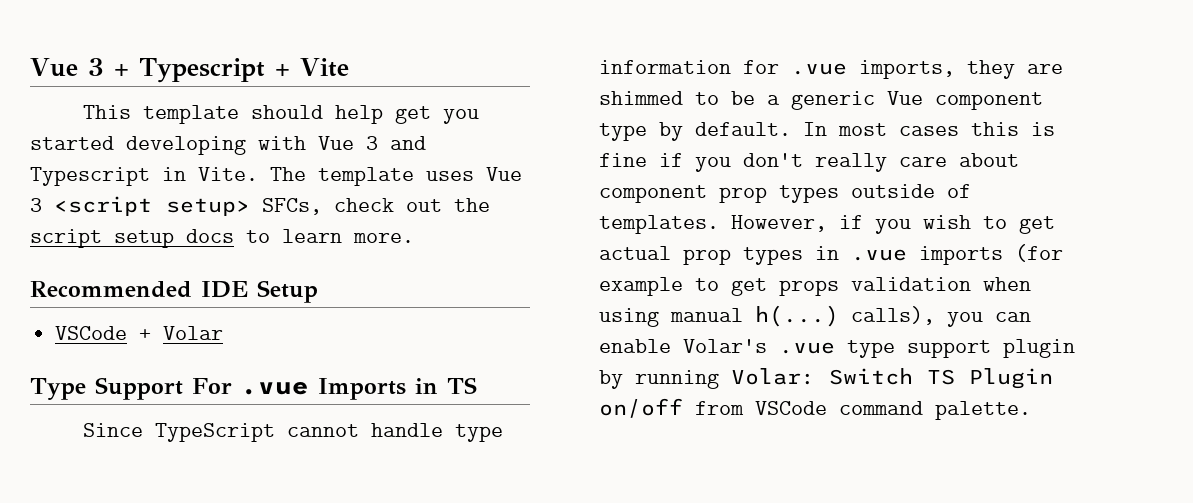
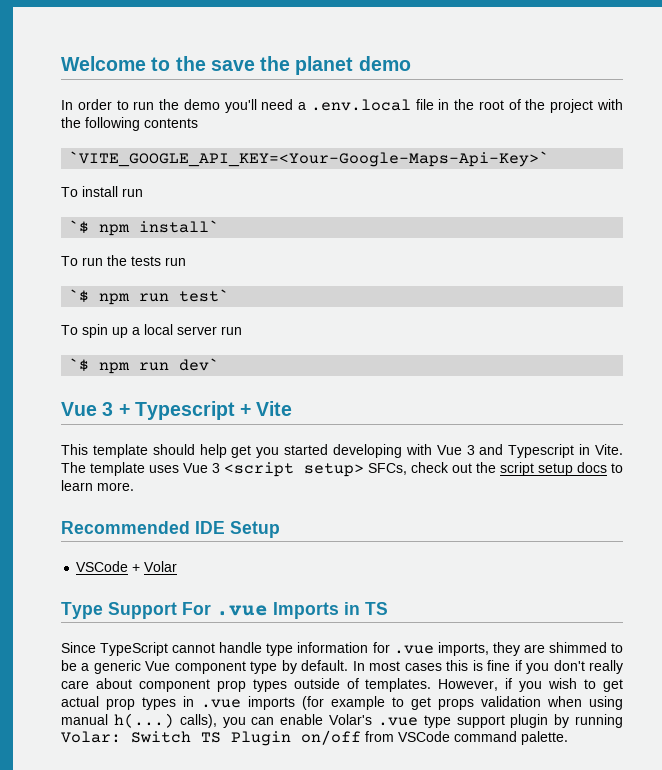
+ Welcome to the save the planet demo
+ In order to run the demo you'll need a .env.local file in the root of the project with the following contents
+ `VITE_GOOGLE_API_KEY=<Your-Google-Maps-Api-Key>`
+ To install run
+ `$ npm install`
+ To run the tests run
+ `$ npm run test`
+ To spin up a local server run
+ `$ npm run dev`

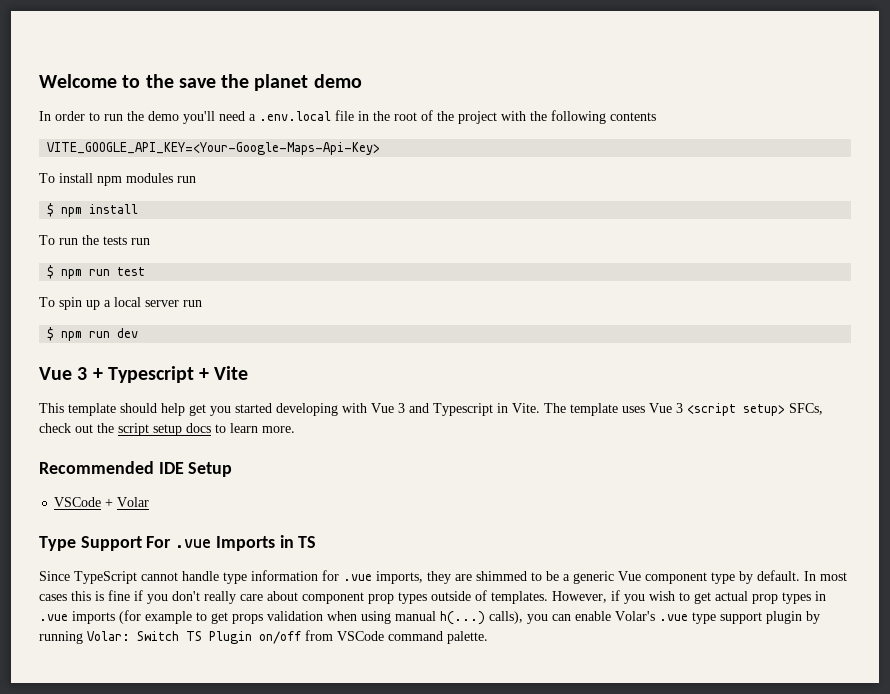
- `VITE_GOOGLE_API_KEY=<Your-Google-Maps-Api-Key>`
+ VITE_GOOGLE_API_KEY=<Your-Google-Maps-Api-Key>
- To install run
- `$ npm install`
+ To install npm modules run
+ $ npm install
- `$ npm run test`
+ $ npm run test
- `$ npm run dev`
+ $ npm run dev

